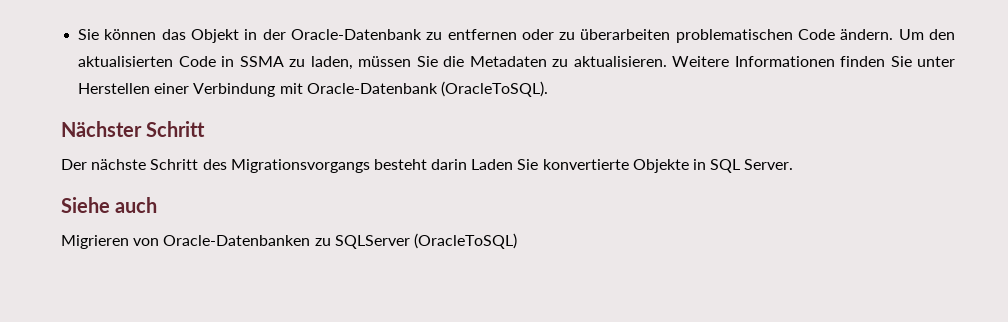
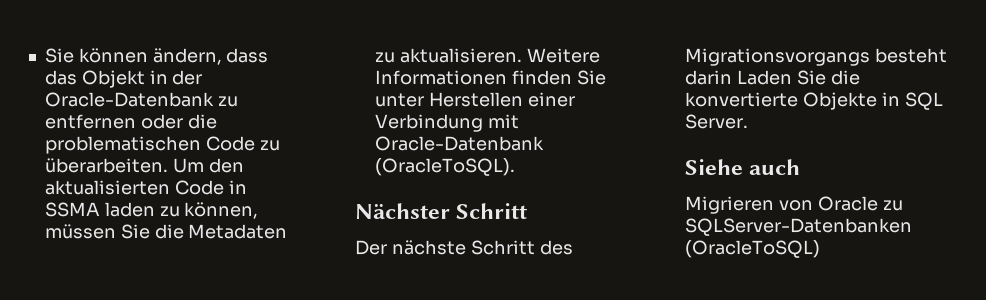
- Sie können das Objekt in der Oracle-Datenbank zu entfernen oder zu überarbeiten problematischen Code ändern.
+ Sie können ändern, dass das Objekt in der Oracle-Datenbank zu entfernen oder die problematischen Code zu überarbeiten.
- Um den aktualisierten Code in SSMA zu laden, müssen Sie die Metadaten zu aktualisieren.
+ Um den aktualisierten Code in SSMA laden zu können, müssen Sie die Metadaten zu aktualisieren.
- Der nächste Schritt des Migrationsvorgangs besteht darin Laden Sie konvertierte Objekte in SQL Server.
+ Der nächste Schritt des Migrationsvorgangs besteht darin Laden Sie die konvertierte Objekte in SQL Server.
- Migrieren von Oracle-Datenbanken zu SQLServer (OracleToSQL)
+ Migrieren von Oracle zu SQLServer-Datenbanken (OracleToSQL)

